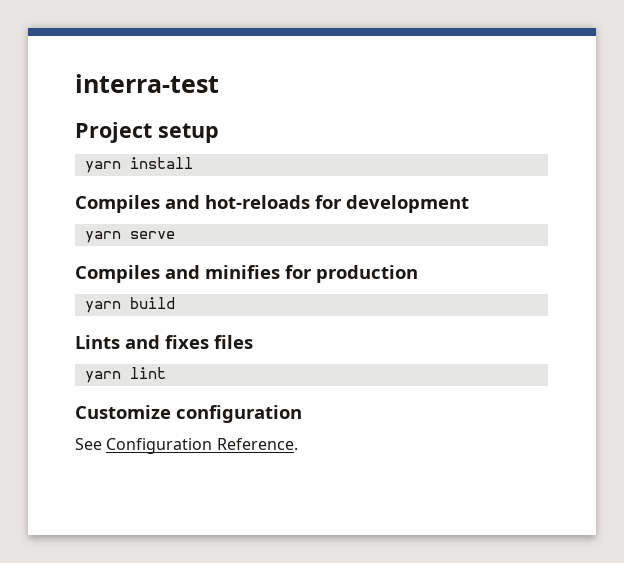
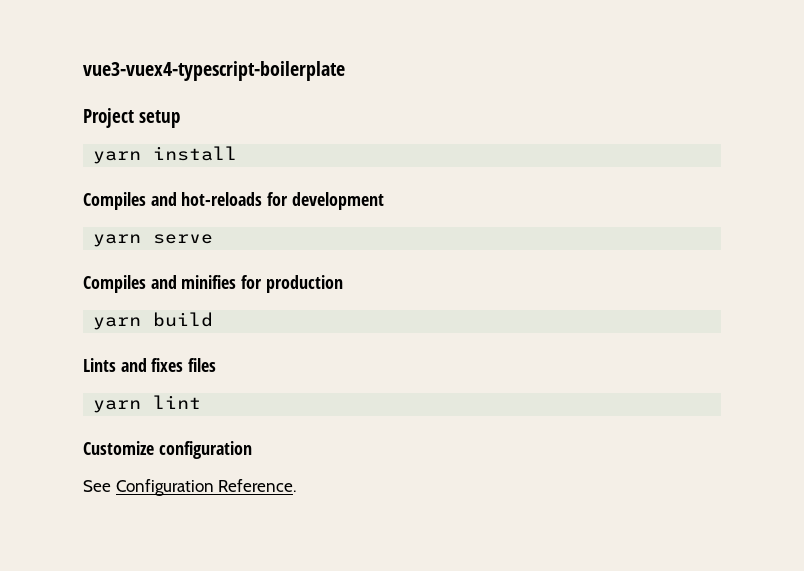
- interra-test
+ vue3-vuex4-typescript-boilerplate

